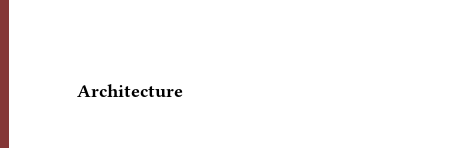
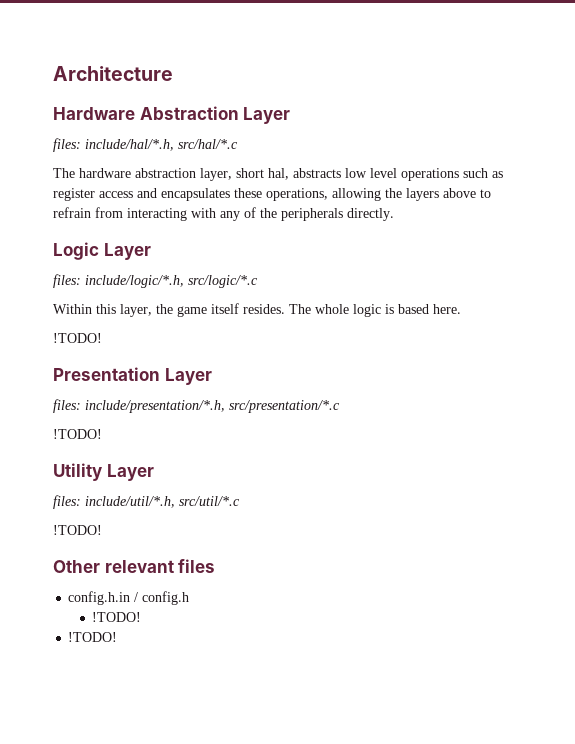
+ Hardware Abstraction Layer
+ files: include/hal/*.h, src/hal/*.c
+ The hardware abstraction layer, short hal, abstracts low level operations such as register access and encapsulates these operations, allowing the layers above to refrain from interacting with any of the peripherals directly.
+ Logic Layer
+ files: include/logic/*.h, src/logic/*.c
+ Within this layer, the game itself resides. The whole logic is based here.
+ !TODO!
+ Presentation Layer
+ files: include/presentation/*.h, src/presentation/*.c
+ !TODO!
+ Utility Layer
+ files: include/util/*.h, src/util/*.c
+ !TODO!
+ Other relevant files
+ config.h.in / config.h
+ !TODO!
+ !TODO!

